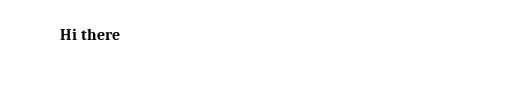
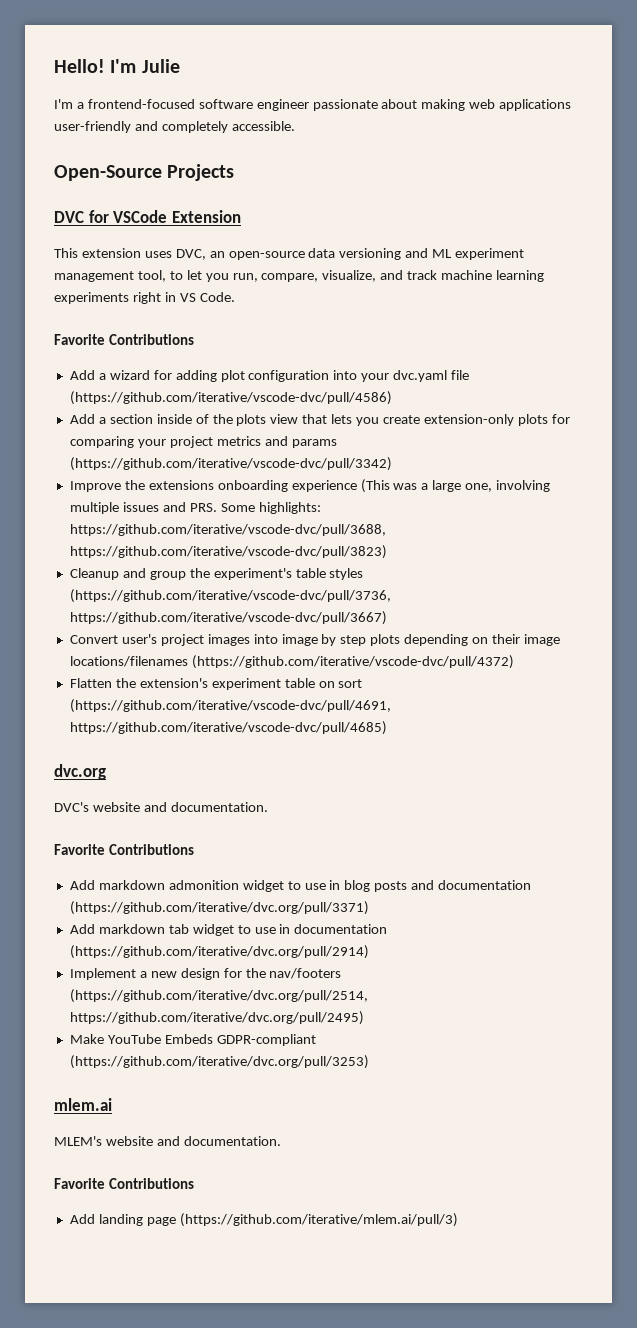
- Hi there
+ Hello! I'm Julie
+ I'm a frontend-focused software engineer passionate about making web applications user-friendly and completely accessible.
+ Open-Source Projects
+ DVC for VSCode Extension
+ This extension uses DVC, an open-source data versioning and ML experiment management tool, to let you run, compare, visualize, and track machine learning experiments right in VS Code.
+ Favorite Contributions
+ Add a wizard for adding plot configuration into your dvc.yaml file (https://github.com/iterative/vscode-dvc/pull/4586)
+ Add a section inside of the plots view that lets you create extension-only plots for comparing your project metrics and params (https://github.com/iterative/vscode-dvc/pull/3342)
+ Improve the extensions onboarding experience (This was a large one, involving multiple issues and PRS. Some highlights: https://github.com/iterative/vscode-dvc/pull/3688, https://github.com/iterative/vscode-dvc/pull/3823)
+ Cleanup and group the experiment's table styles (https://github.com/iterative/vscode-dvc/pull/3736, https://github.com/iterative/vscode-dvc/pull/3667)
+ Convert user's project images into image by step plots depending on their image locations/filenames (https://github.com/iterative/vscode-dvc/pull/4372)
+ Flatten the extension's experiment table on sort (https://github.com/iterative/vscode-dvc/pull/4691, https://github.com/iterative/vscode-dvc/pull/4685)
+ dvc.org
+ DVC's website and documentation.
+ Favorite Contributions
+ Add markdown admonition widget to use in blog posts and documentation (https://github.com/iterative/dvc.org/pull/3371)
+ Add markdown tab widget to use in documentation (https://github.com/iterative/dvc.org/pull/2914)
+ Implement a new design for the nav/footers (https://github.com/iterative/dvc.org/pull/2514, https://github.com/iterative/dvc.org/pull/2495)
+ Make YouTube Embeds GDPR-compliant (https://github.com/iterative/dvc.org/pull/3253)
+ mlem.ai
+ MLEM's website and documentation.
+ Favorite Contributions
+ Add landing page (https://github.com/iterative/mlem.ai/pull/3)

